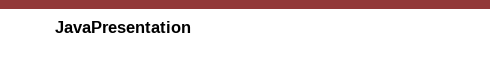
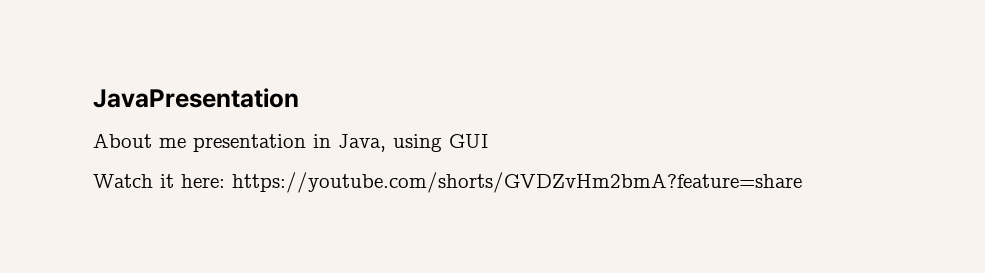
+ About me presentation in Java, using GUI
+ Watch it here: https://youtube.com/shorts/GVDZvHm2bmA?feature=share

